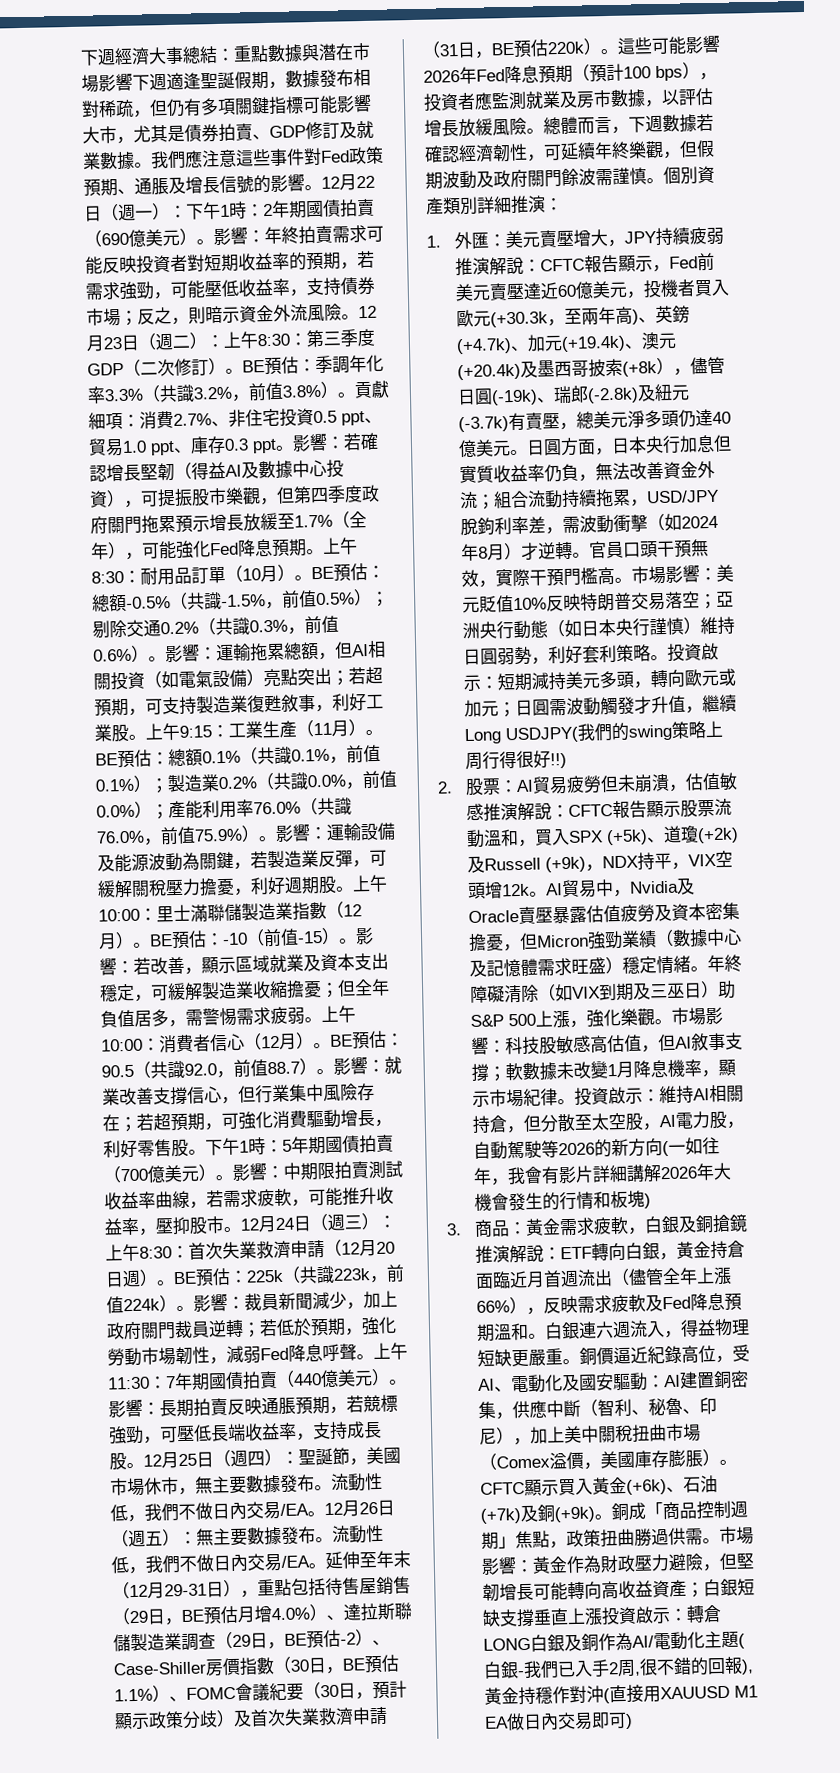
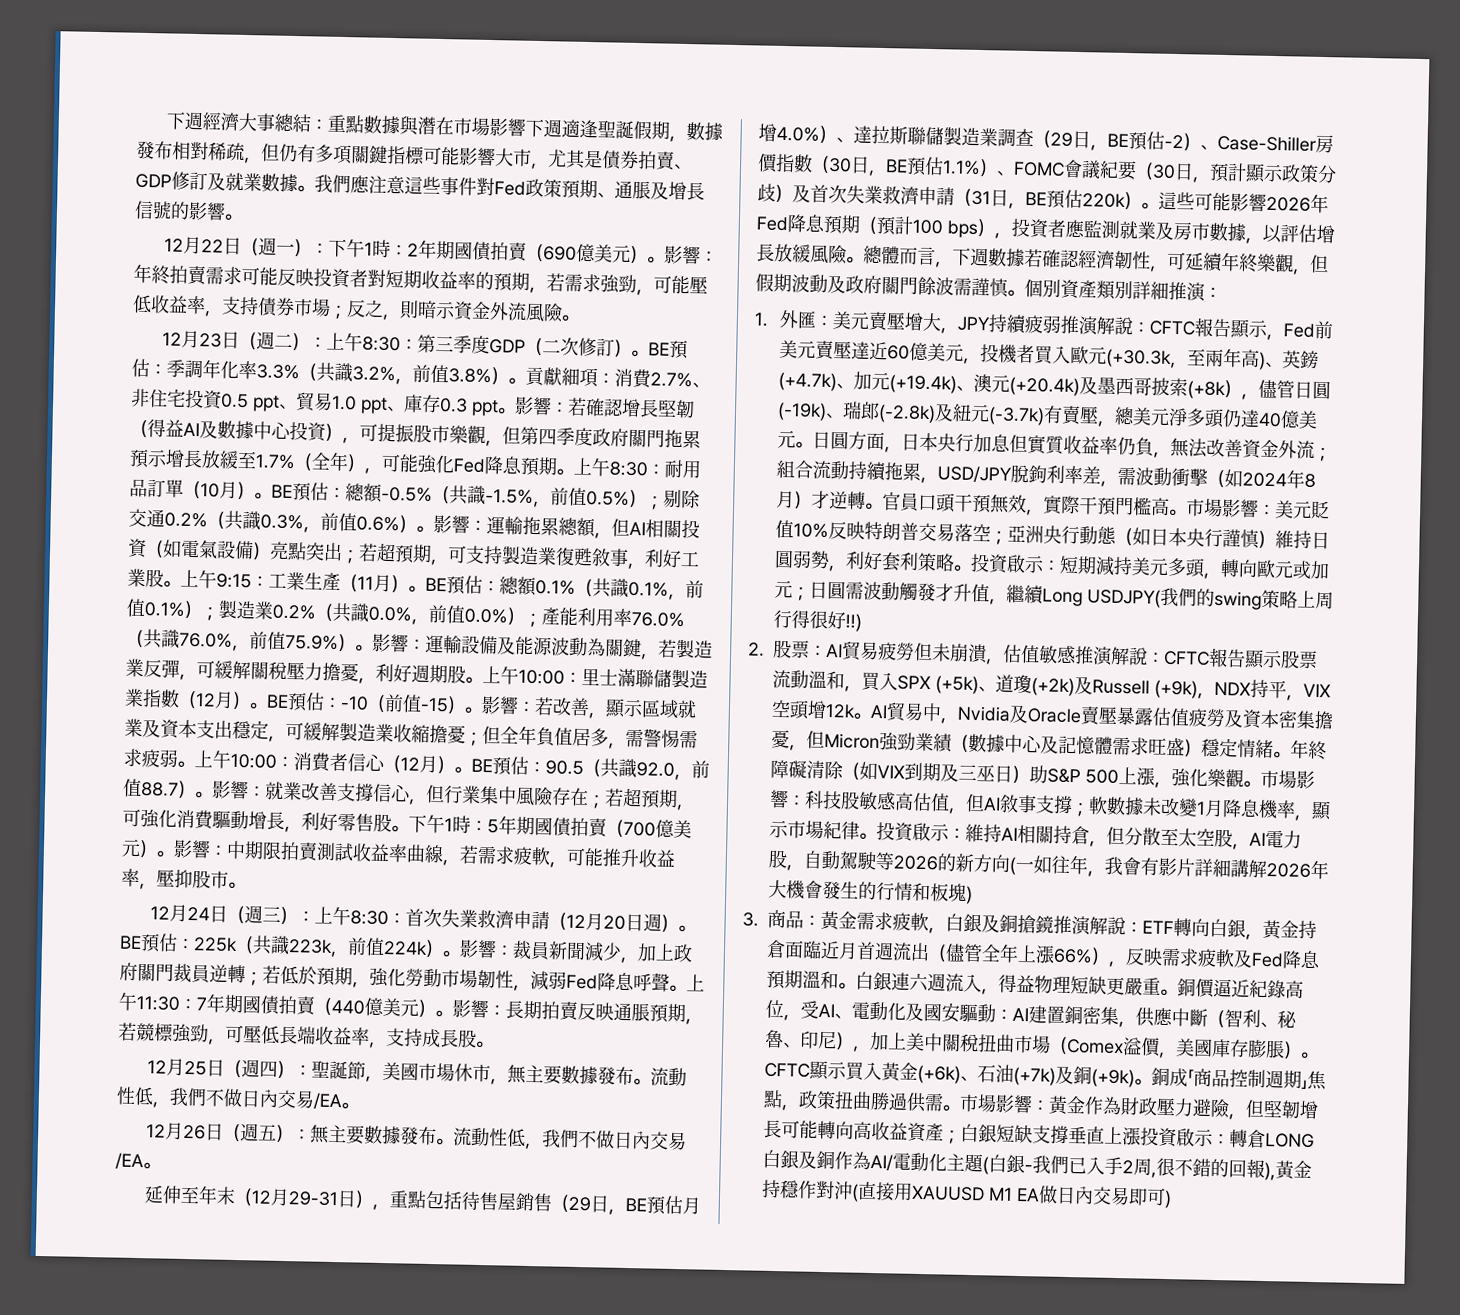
- 我們應注意這些事件對Fed政策預期、通脹及增長信號的影響。12月22日（週一）：下午1時：2年期國債拍賣（690億美元）。
+ 我們應注意這些事件對Fed政策預期、通脹及增長信號的影響。
+ 12月22日（週一）：下午1時：2年期國債拍賣（690億美元）。
- 影響：年終拍賣需求可能反映投資者對短期收益率的預期，若需求強勁，可能壓低收益率，支持債券市場；反之，則暗示資金外流風險。12月23日（週二）：上午8:30：第三季度GDP（二次修訂）。
+ 影響：年終拍賣需求可能反映投資者對短期收益率的預期，若需求強勁，可能壓低收益率，支持債券市場；反之，則暗示資金外流風險。
+ 12月23日（週二）：上午8:30：第三季度GDP（二次修訂）。
- 影響：中期限拍賣測試收益率曲線，若需求疲軟，可能推升收益率，壓抑股市。12月24日（週三）：上午8:30：首次失業救濟申請（12月20日週）。
+ 影響：中期限拍賣測試收益率曲線，若需求疲軟，可能推升收益率，壓抑股市。
+ 12月24日（週三）：上午8:30：首次失業救濟申請（12月20日週）。
- 影響：長期拍賣反映通脹預期，若競標強勁，可壓低長端收益率，支持成長股。12月25日（週四）：聖誕節，美國市場休市，無主要數據發布。流動性低，我們不做日內交易/EA。12月26日（週五）：無主要數據發布。流動性低，我們不做日內交易/EA。延伸至年末（12月29-31日），重點包括待售屋銷售（29日，BE預估月增4.0%）、達拉斯聯儲製造業調查（29日，BE預估-2）、Case-Shiller房價指數（30日，BE預估1.1%）、FOMC會議紀要（30日，預計顯示政策分歧）及首次失業救濟申請（31日，BE預估220k）。
+ 影響：長期拍賣反映通脹預期，若競標強勁，可壓低長端收益率，支持成長股。
+ 12月25日（週四）：聖誕節，美國市場休市，無主要數據發布。流動性低，我們不做日內交易/EA。
+ 12月26日（週五）：無主要數據發布。流動性低，我們不做日內交易/EA。
+ 延伸至年末（12月29-31日），重點包括待售屋銷售（29日，BE預估月增4.0%）、達拉斯聯儲製造業調查（29日，BE預估-2）、Case-Shiller房價指數（30日，BE預估1.1%）、FOMC會議紀要（30日，預計顯示政策分歧）及首次失業救濟申請（31日，BE預估220k）。

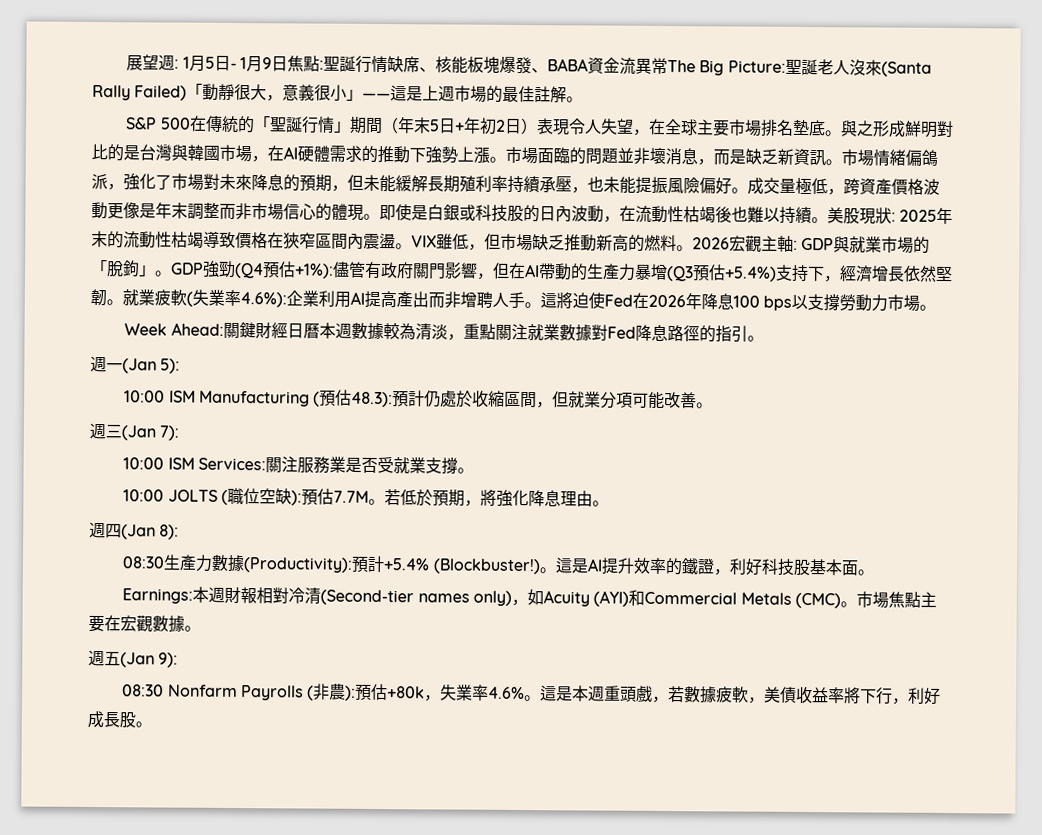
- 下週經濟大事總結：重點數據與潛在市場影響下週適逢聖誕假期，數據發布相對稀疏，但仍有多項關鍵指標可能影響大市，尤其是債券拍賣、GDP修訂及就業數據。我們應注意這些事件對Fed政策預期、通脹及增長信號的影響。
- 12月22日（週一）：下午1時：2年期國債拍賣（690億美元）。影響：年終拍賣需求可能反映投資者對短期收益率的預期，若需求強勁，可能壓低收益率，支持債券市場；反之，則暗示資金外流風險。
- 12月23日（週二）：上午8:30：第三季度GDP（二次修訂）。BE預估：季調年化率3.3%（共識3.2%，前值3.8%）。貢獻細項：消費2.7%、非住宅投資0.5 ppt、貿易1.0 ppt、庫存0.3 ppt。影響：若確認增長堅韌（得益AI及數據中心投資），可提振股市樂觀，但第四季度政府關門拖累預示增長放緩至1.7%（全年），可能強化Fed降息預期。上午8:30：耐用品訂單（10月）。BE預估：總額-0.5%（共識-1.5%，前值0.5%）；剔除交通0.2%（共識0.3%，前值0.6%）。影響：運輸拖累總額，但AI相關投資（如電氣設備）亮點突出；若超預期，可支持製造業復甦敘事，利好工業股。上午9:15：工業生產（11月）。BE預估：總額0.1%（共識0.1%，前值0.1%）；製造業0.2%（共識0.0%，前值0.0%）；產能利用率76.0%（共識76.0%，前值75.9%）。影響：運輸設備及能源波動為關鍵，若製造業反彈，可緩解關稅壓力擔憂，利好週期股。上午10:00：里士滿聯儲製造業指數（12月）。BE預估：-10（前值-15）。影響：若改善，顯示區域就業及資本支出穩定，可緩解製造業收縮擔憂；但全年負值居多，需警惕需求疲弱。上午10:00：消費者信心（12月）。BE預估：90.5（共識92.0，前值88.7）。影響：就業改善支撐信心，但行業集中風險存在；若超預期，可強化消費驅動增長，利好零售股。下午1時：5年期國債拍賣（700億美元）。影響：中期限拍賣測試收益率曲線，若需求疲軟，可能推升收益率，壓抑股市。
- 12月24日（週三）：上午8:30：首次失業救濟申請（12月20日週）。BE預估：225k（共識223k，前值224k）。影響：裁員新聞減少，加上政府關門裁員逆轉；若低於預期，強化勞動市場韌性，減弱Fed降息呼聲。上午11:30：7年期國債拍賣（440億美元）。影響：長期拍賣反映通脹預期，若競標強勁，可壓低長端收益率，支持成長股。
- 12月25日（週四）：聖誕節，美國市場休市，無主要數據發布。流動性低，我們不做日內交易/EA。
- 12月26日（週五）：無主要數據發布。流動性低，我們不做日內交易/EA。
- 延伸至年末（12月29-31日），重點包括待售屋銷售（29日，BE預估月增4.0%）、達拉斯聯儲製造業調查（29日，BE預估-2）、Case-Shiller房價指數（30日，BE預估1.1%）、FOMC會議紀要（30日，預計顯示政策分歧）及首次失業救濟申請（31日，BE預估220k）。這些可能影響2026年Fed降息預期（預計100 bps），投資者應監測就業及房市數據，以評估增長放緩風險。總體而言，下週數據若確認經濟韌性，可延續年終樂觀，但假期波動及政府關門餘波需謹慎。個別資產類別詳細推演：
- 1.外匯：美元賣壓增大，JPY持續疲弱推演解說：CFTC報告顯示，Fed前美元賣壓達近60億美元，投機者買入歐元(+30.3k，至兩年高)、英鎊(+4.7k)、加元(+19.4k)、澳元(+20.4k)及墨西哥披索(+8k），儘管日圓(-19k)、瑞郎(-2.8k)及紐元(-3.7k)有賣壓，總美元淨多頭仍達40億美元。日圓方面，日本央行加息但實質收益率仍負，無法改善資金外流；組合流動持續拖累，USD/JPY脫鉤利率差，需波動衝擊（如2024年8月）才逆轉。官員口頭干預無效，實際干預門檻高。市場影響：美元貶值10%反映特朗普交易落空；亞洲央行動態（如日本央行謹慎）維持日圓弱勢，利好套利策略。投資啟示：短期減持美元多頭，轉向歐元或加元；日圓需波動觸發才升值，繼續Long USDJPY(我們的swing策略上周行得很好!!)
- 2.股票：AI貿易疲勞但未崩潰，估值敏感推演解說：CFTC報告顯示股票流動溫和，買入SPX (+5k)、道瓊(+2k)及Russell (+9k)，NDX持平，VIX空頭增12k。AI貿易中，Nvidia及Oracle賣壓暴露估值疲勞及資本密集擔憂，但Micron強勁業績（數據中心及記憶體需求旺盛）穩定情緒。年終障礙清除（如VIX到期及三巫日）助S&P 500上漲，強化樂觀。市場影響：科技股敏感高估值，但AI敘事支撐；軟數據未改變1月降息機率，顯示市場紀律。投資啟示：維持AI相關持倉，但分散至太空股，AI電力股，自動駕駛等2026的新方向(一如往年，我會有影片詳細講解2026年大機會發生的行情和板塊)
- 3.商品：黃金需求疲軟，白銀及銅搶鏡推演解說：ETF轉向白銀，黃金持倉面臨近月首週流出（儘管全年上漲66%），反映需求疲軟及Fed降息預期溫和。白銀連六週流入，得益物理短缺更嚴重。銅價逼近紀錄高位，受AI、電動化及國安驅動：AI建置銅密集，供應中斷（智利、秘魯、印尼），加上美中關稅扭曲市場（Comex溢價，美國庫存膨脹）。CFTC顯示買入黃金(+6k)、石油(+7k)及銅(+9k)。銅成「商品控制週期」焦點，政策扭曲勝過供需。市場影響：黃金作為財政壓力避險，但堅韌增長可能轉向高收益資產；白銀短缺支撐垂直上漲投資啟示：轉倉LONG白銀及銅作為AI/電動化主題(白銀-我們已入手2周,很不錯的回報),黃金持穩作對沖(直接用XAUUSD M1 EA做日內交易即可)
+ 展望週: 1月5日- 1月9日焦點:聖誕行情缺席、核能板塊爆發、BABA資金流異常The Big Picture:聖誕老人沒來(Santa Rally Failed)「動靜很大，意義很小」——這是上週市場的最佳註解。
+ S&P 500在傳統的「聖誕行情」期間（年末5日+年初2日）表現令人失望，在全球主要市場排名墊底。與之形成鮮明對比的是台灣與韓國市場，在AI硬體需求的推動下強勢上漲。市場面臨的問題並非壞消息，而是缺乏新資訊。市場情緒偏鴿派，強化了市場對未來降息的預期，但未能緩解長期殖利率持續承壓，也未能提振風險偏好。成交量極低，跨資產價格波動更像是年末調整而非市場信心的體現。即使是白銀或科技股的日內波動，在流動性枯竭後也難以持續。美股現狀: 2025年末的流動性枯竭導致價格在狹窄區間內震盪。VIX雖低，但市場缺乏推動新高的燃料。2026宏觀主軸: GDP與就業市場的「脫鉤」。GDP強勁(Q4預估+1%):儘管有政府關門影響，但在AI帶動的生產力暴增(Q3預估+5.4%)支持下，經濟增長依然堅韌。就業疲軟(失業率4.6%):企業利用AI提高產出而非增聘人手。這將迫使Fed在2026年降息100 bps以支撐勞動力市場。
+ Week Ahead:關鍵財經日曆本週數據較為清淡，重點關注就業數據對Fed降息路徑的指引。
+ 週一(Jan 5):
+ 10:00 ISM Manufacturing (預估48.3):預計仍處於收縮區間，但就業分項可能改善。
+ 週三(Jan 7):
+ 10:00 ISM Services:關注服務業是否受就業支撐。
+ 10:00 JOLTS (職位空缺):預估7.7M。若低於預期，將強化降息理由。
+ 週四(Jan 8):
+ 08:30生產力數據(Productivity):預計+5.4% (Blockbuster!)。這是AI提升效率的鐵證，利好科技股基本面。
+ Earnings:本週財報相對冷清(Second-tier names only)，如Acuity (AYI)和Commercial Metals (CMC)。市場焦點主要在宏觀數據。
+ 週五(Jan 9):
+ 08:30 Nonfarm Payrolls (非農):預估+80k，失業率4.6%。這是本週重頭戲，若數據疲軟，美債收益率將下行，利好成長股。

